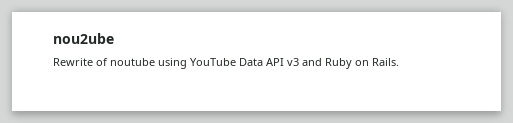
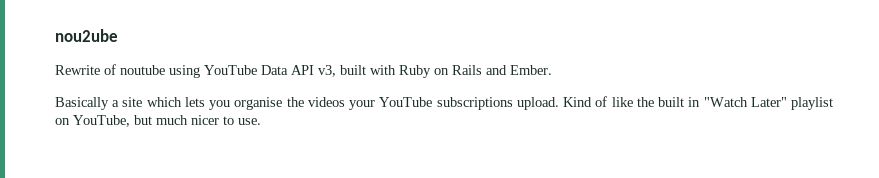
- Rewrite of noutube using YouTube Data API v3 and Ruby on Rails.
+ Rewrite of noutube using YouTube Data API v3, built with Ruby on Rails and Ember.
+ Basically a site which lets you organise the videos your YouTube subscriptions upload. Kind of like the built in "Watch Later" playlist on YouTube, but much nicer to use.

